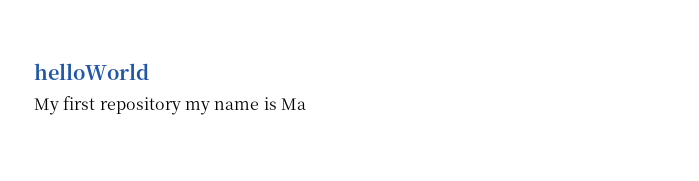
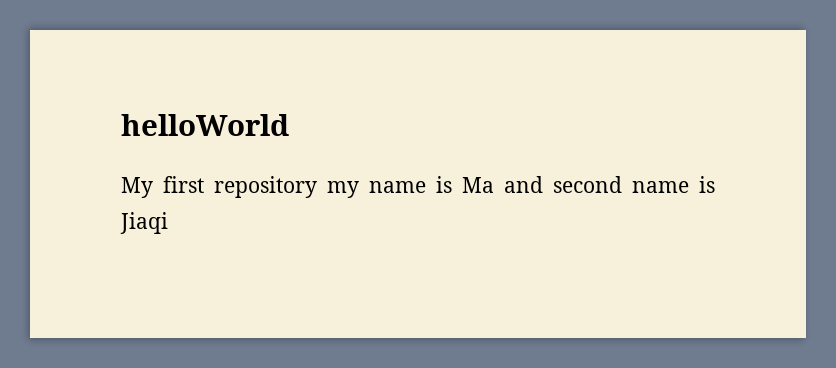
- My first repository my name is Ma
+ My first repository my name is Ma and second name is Jiaqi

